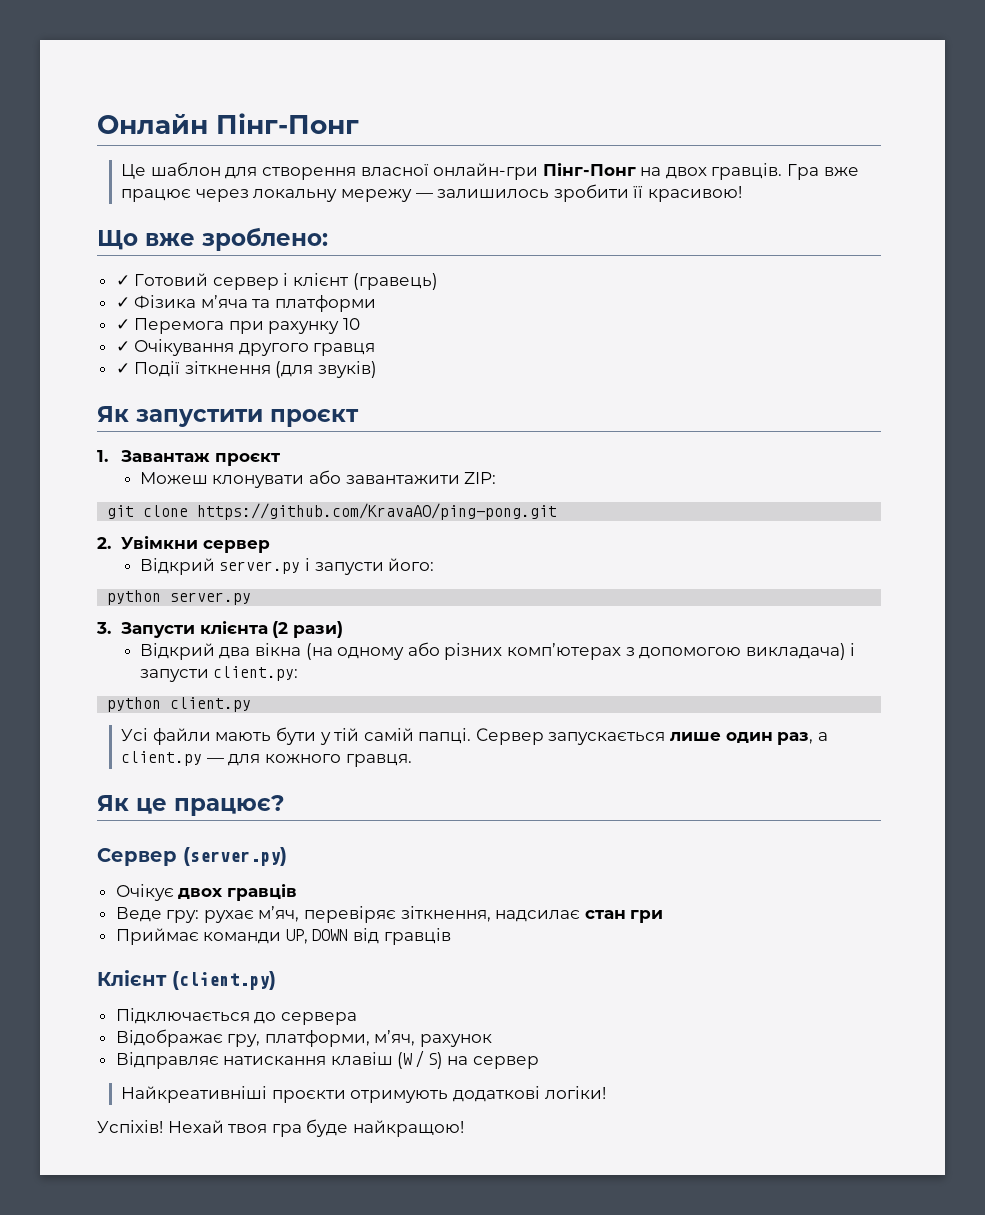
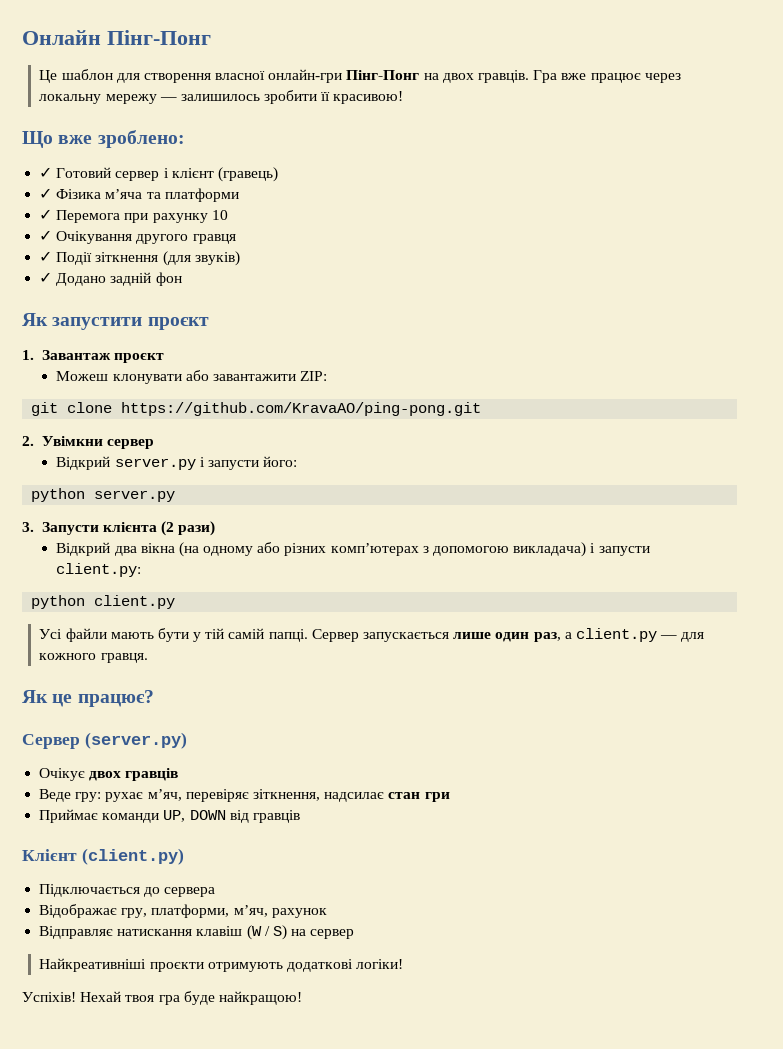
+ ✓ Додано задній фон

